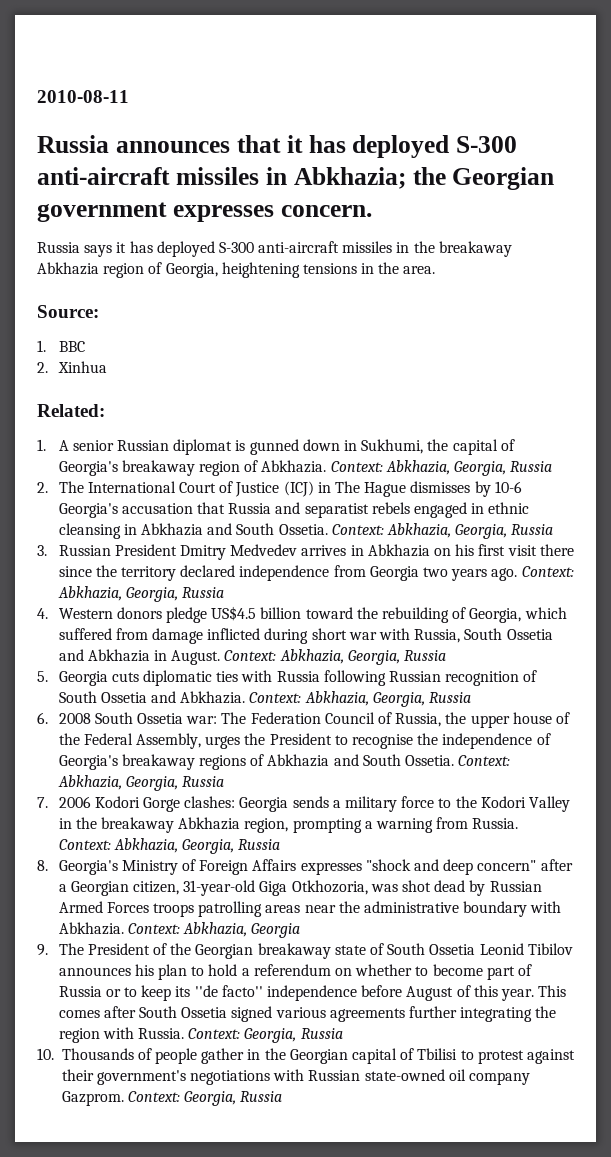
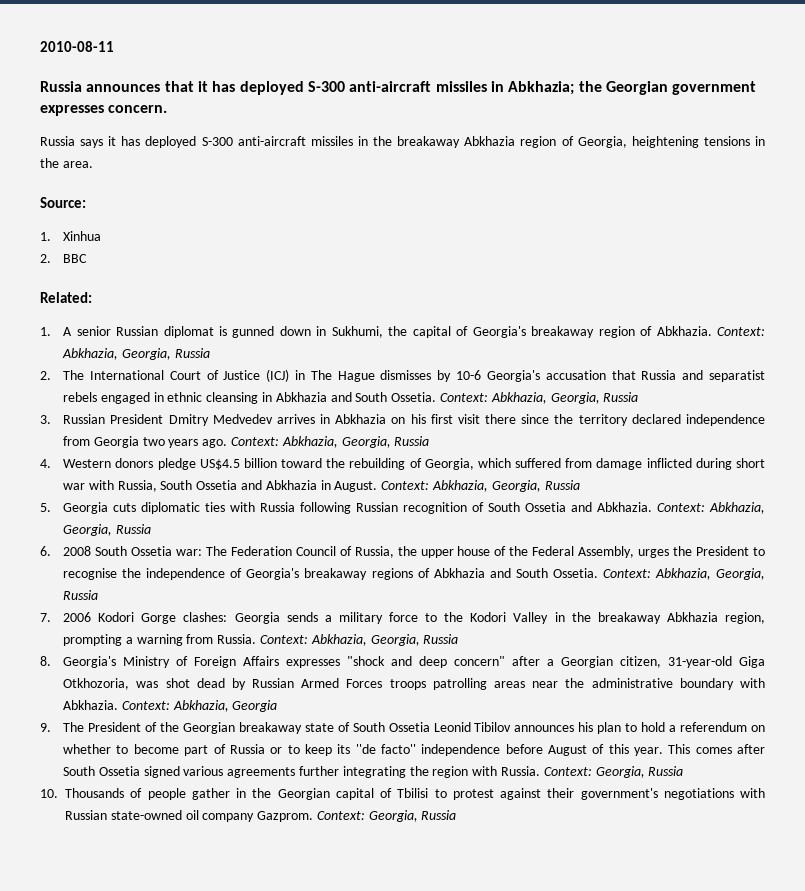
- 1. BBC
- 2. Xinhua
+ 1. Xinhua
+ 2. BBC

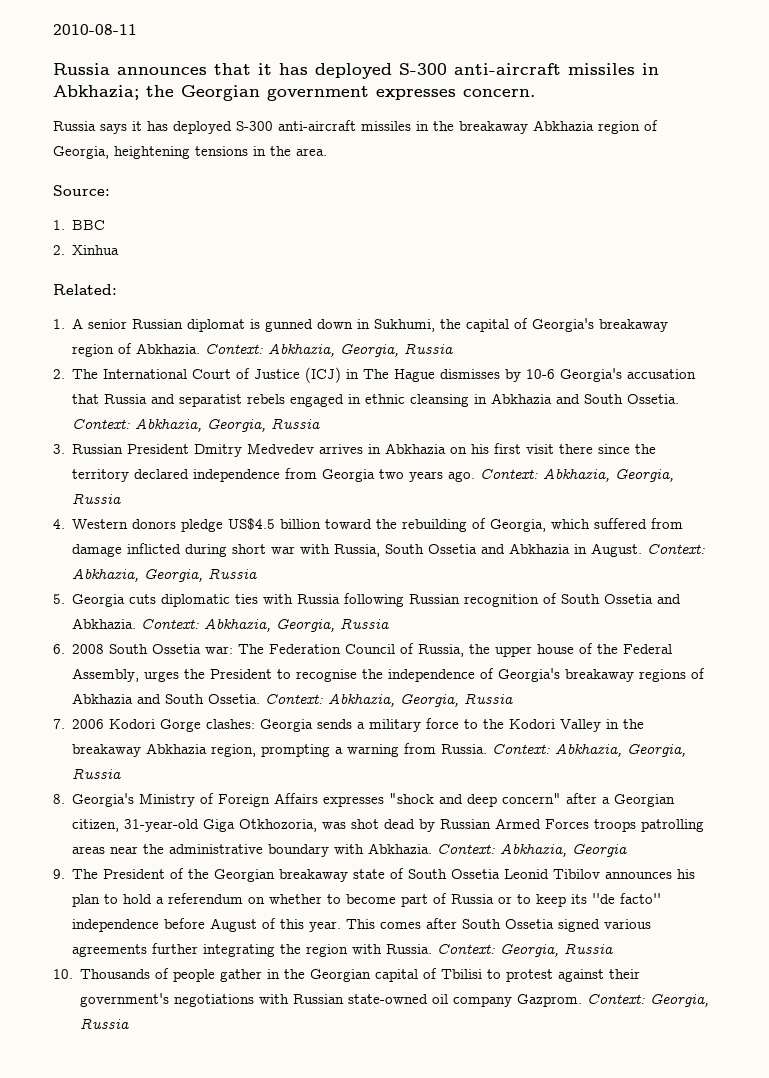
- 1. Xinhua
- 2. BBC
+ 1. BBC
+ 2. Xinhua

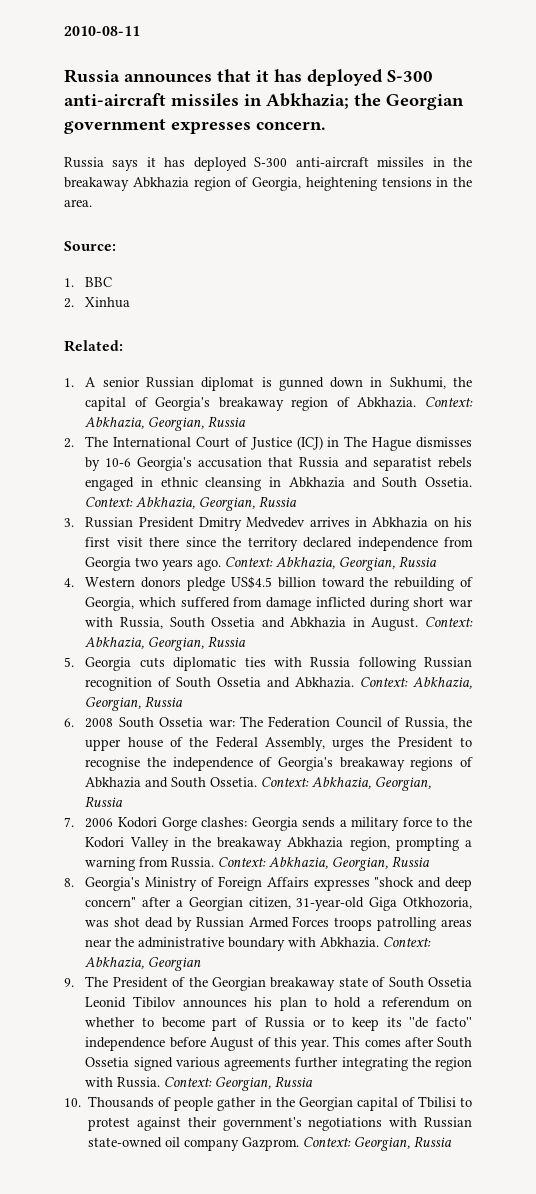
- 1. A senior Russian diplomat is gunned down in Sukhumi, the capital of Georgia's breakaway region of Abkhazia. Context: Abkhazia, Georgia, Russia
+ 1. A senior Russian diplomat is gunned down in Sukhumi, the capital of Georgia's breakaway region of Abkhazia. Context: Abkhazia, Georgian, Russia
- 2. The International Court of Justice (ICJ) in The Hague dismisses by 10-6 Georgia's accusation that Russia and separatist rebels engaged in ethnic cleansing in Abkhazia and South Ossetia. Context: Abkhazia, Georgia, Russia
+ 2. The International Court of Justice (ICJ) in The Hague dismisses by 10-6 Georgia's accusation that Russia and separatist rebels engaged in ethnic cleansing in Abkhazia and South Ossetia. Context: Abkhazia, Georgian, Russia
- 3. Russian President Dmitry Medvedev arrives in Abkhazia on his first visit there since the territory declared independence from Georgia two years ago. Context: Abkhazia, Georgia, Russia
+ 3. Russian President Dmitry Medvedev arrives in Abkhazia on his first visit there since the territory declared independence from Georgia two years ago. Context: Abkhazia, Georgian, Russia
- 4. Western donors pledge US$4.5 billion toward the rebuilding of Georgia, which suffered from damage inflicted during short war with Russia, South Ossetia and Abkhazia in August. Context: Abkhazia, Georgia, Russia
+ 4. Western donors pledge US$4.5 billion toward the rebuilding of Georgia, which suffered from damage inflicted during short war with Russia, South Ossetia and Abkhazia in August. Context: Abkhazia, Georgian, Russia
- 5. Georgia cuts diplomatic ties with Russia following Russian recognition of South Ossetia and Abkhazia. Context: Abkhazia, Georgia, Russia
+ 5. Georgia cuts diplomatic ties with Russia following Russian recognition of South Ossetia and Abkhazia. Context: Abkhazia, Georgian, Russia
- 6. 2008 South Ossetia war: The Federation Council of Russia, the upper house of the Federal Assembly, urges the President to recognise the independence of Georgia's breakaway regions of Abkhazia and South Ossetia. Context: Abkhazia, Georgia, Russia
+ 6. 2008 South Ossetia war: The Federation Council of Russia, the upper house of the Federal Assembly, urges the President to recognise the independence of Georgia's breakaway regions of Abkhazia and South Ossetia. Context: Abkhazia, Georgian, Russia
- 7. 2006 Kodori Gorge clashes: Georgia sends a military force to the Kodori Valley in the breakaway Abkhazia region, prompting a warning from Russia. Context: Abkhazia, Georgia, Russia
+ 7. 2006 Kodori Gorge clashes: Georgia sends a military force to the Kodori Valley in the breakaway Abkhazia region, prompting a warning from Russia. Context: Abkhazia, Georgian, Russia
- Context: Abkhazia, Georgia
+ Context: Abkhazia, Georgian
- This comes after South Ossetia signed various agreements further integrating the region with Russia. Context: Georgia, Russia
+ This comes after South Ossetia signed various agreements further integrating the region with Russia. Context: Georgian, Russia
- 10. Thousands of people gather in the Georgian capital of Tbilisi to protest against their government's negotiations with Russian state-owned oil company Gazprom. Context: Georgia, Russia
+ 10. Thousands of people gather in the Georgian capital of Tbilisi to protest against their government's negotiations with Russian state-owned oil company Gazprom. Context: Georgian, Russia

